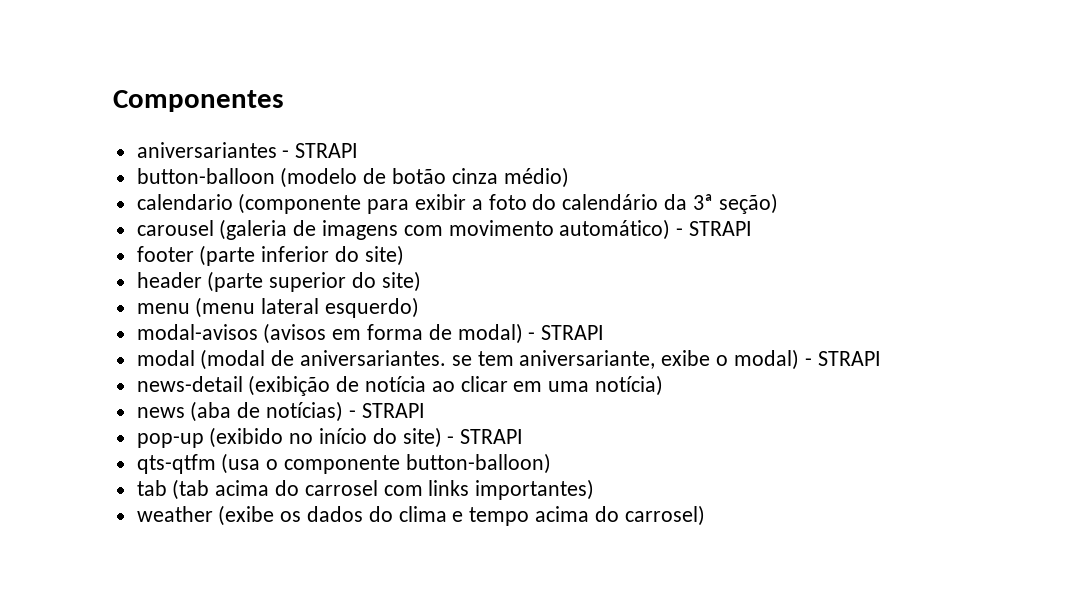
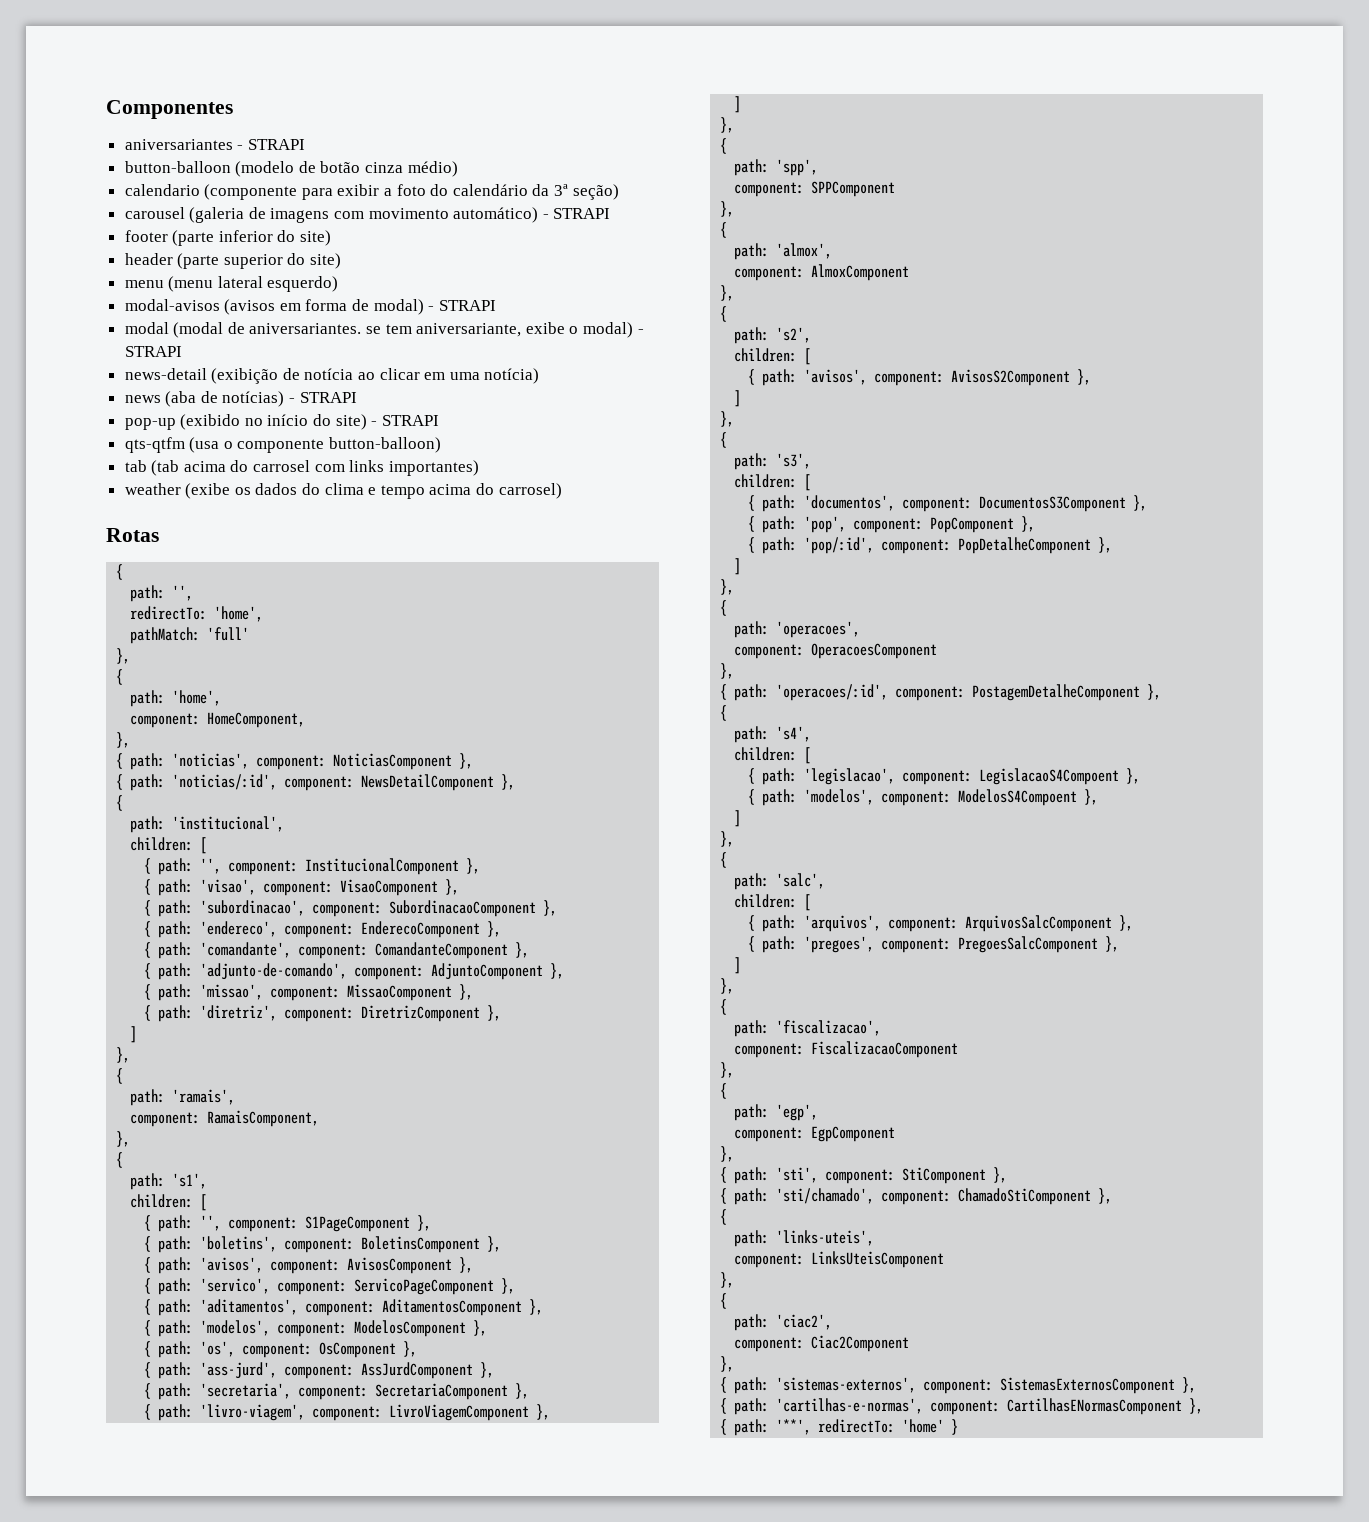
+ Rotas
+ {
+ path: '',
+ redirectTo: 'home',
+ pathMatch: 'full'
+ },
+ {
+ path: 'home',
+ component: HomeComponent,
+ },
+ { path: 'noticias', component: NoticiasComponent },
+ { path: 'noticias/:id', component: NewsDetailComponent },
+ {
+ path: 'institucional',
+ children: [
+ { path: '', component: InstitucionalComponent },
+ { path: 'visao', component: VisaoComponent },
+ { path: 'subordinacao', component: SubordinacaoComponent },
+ { path: 'endereco', component: EnderecoComponent },
+ { path: 'comandante', component: ComandanteComponent },
+ { path: 'adjunto-de-comando', component: AdjuntoComponent },
+ { path: 'missao', component: MissaoComponent },
+ { path: 'diretriz', component: DiretrizComponent },
+ ]
+ },
+ {
+ path: 'ramais',
+ component: RamaisComponent,
+ },
+ {
+ path: 's1',
+ children: [
+ { path: '', component: S1PageComponent },
+ { path: 'boletins', component: BoletinsComponent },
+ { path: 'avisos', component: AvisosComponent },
+ { path: 'servico', component: ServicoPageComponent },
+ { path: 'aditamentos', component: AditamentosComponent },
+ { path: 'modelos', component: ModelosComponent },
+ { path: 'os', component: OsComponent },
+ { path: 'ass-jurd', component: AssJurdComponent },
+ { path: 'secretaria', component: SecretariaComponent },
+ { path: 'livro-viagem', component: LivroViagemComponent },
+ ]
+ },
+ {
+ path: 'spp',
+ component: SPPComponent
+ },
+ {
+ path: 'almox',
+ component: AlmoxComponent
+ },
+ {
+ path: 's2',
+ children: [
+ { path: 'avisos', component: AvisosS2Component },
+ ]
+ },
+ {
+ path: 's3',
+ children: [
+ { path: 'documentos', component: DocumentosS3Component },
+ { path: 'pop', component: PopComponent },
+ { path: 'pop/:id', component: PopDetalheComponent },
+ ]
+ },
+ {
+ path: 'operacoes',
+ component: OperacoesComponent
+ },
+ { path: 'operacoes/:id', component: PostagemDetalheComponent },
+ {
+ path: 's4',
+ children: [
+ { path: 'legislacao', component: LegislacaoS4Compoent },
+ { path: 'modelos', component: ModelosS4Compoent },
+ ]
+ },
+ {
+ path: 'salc',
+ children: [
+ { path: 'arquivos', component: ArquivosSalcComponent },
+ { path: 'pregoes', component: PregoesSalcComponent },
+ ]
+ },
+ {
+ path: 'fiscalizacao',
+ component: FiscalizacaoComponent
+ },
+ {
+ path: 'egp',
+ component: EgpComponent
+ },
+ { path: 'sti', component: StiComponent },
+ { path: 'sti/chamado', component: ChamadoStiComponent },
+ {
+ path: 'links-uteis',
+ component: LinksUteisComponent
+ },
+ {
+ path: 'ciac2',
+ component: Ciac2Component
+ },
+ { path: 'sistemas-externos', component: SistemasExternosComponent },
+ { path: 'cartilhas-e-normas', component: CartilhasENormasComponent },
+ { path: '**', redirectTo: 'home' }

